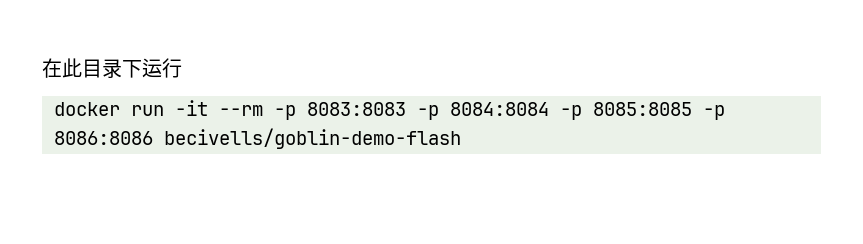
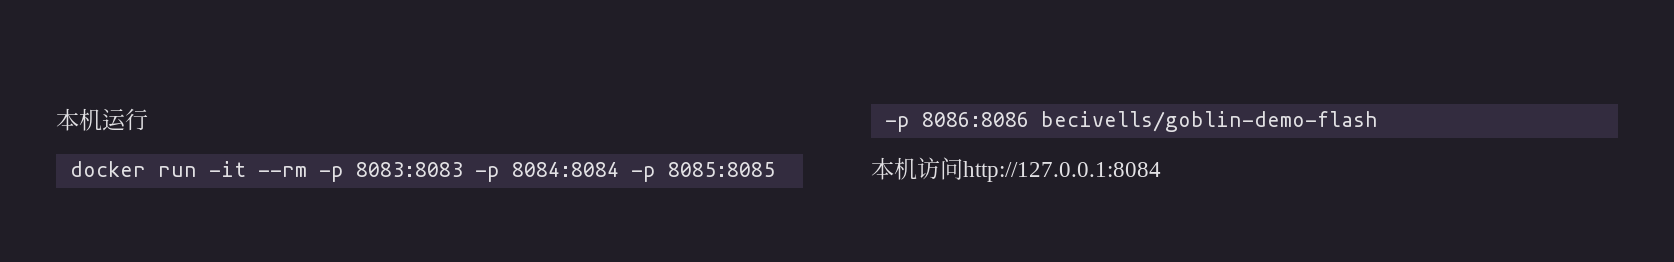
- 在此目录下运行
+ 本机运行
+ 本机访问http://127.0.0.1:8084

